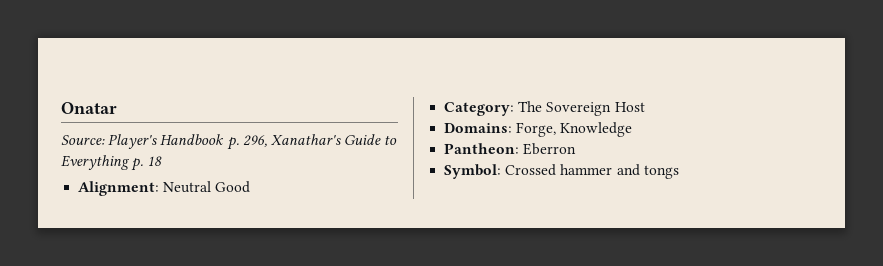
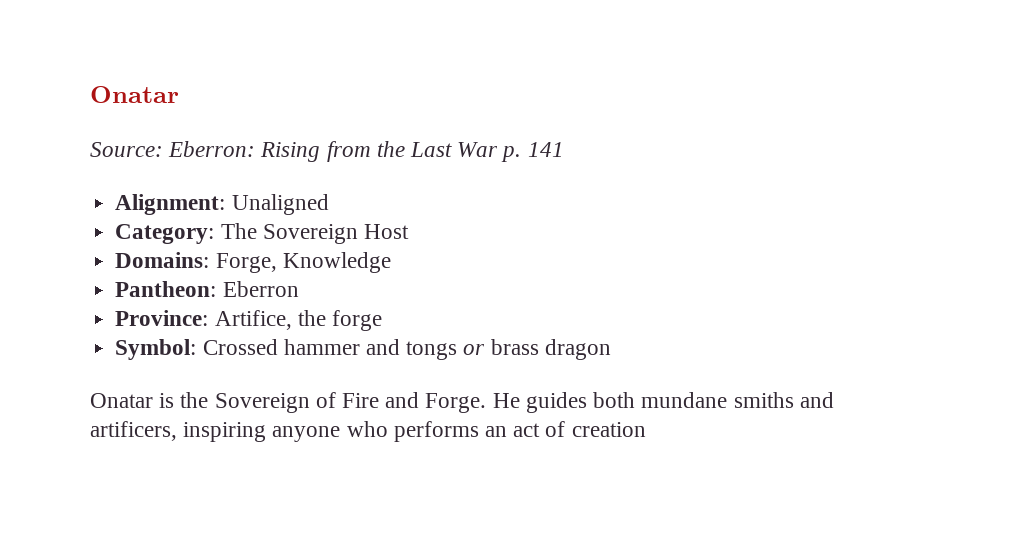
- Source: Player's Handbook p. 296, Xanathar's Guide to Everything p. 18
+ Source: Eberron: Rising from the Last War p. 141
- Alignment: Neutral Good
+ Alignment: Unaligned
+ Province: Artifice, the forge
- Symbol: Crossed hammer and tongs
+ Symbol: Crossed hammer and tongs or brass dragon
+ Onatar is the Sovereign of Fire and Forge. He guides both mundane smiths and artificers, inspiring anyone who performs an act of creation

